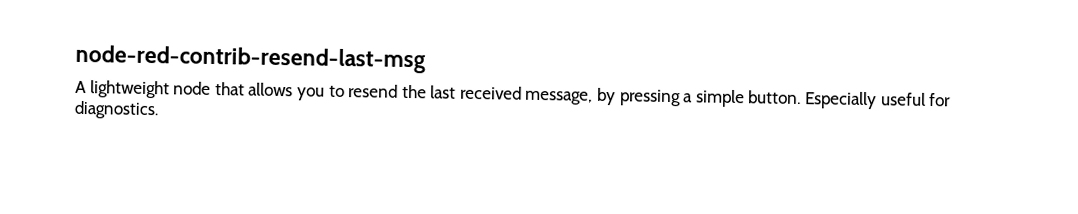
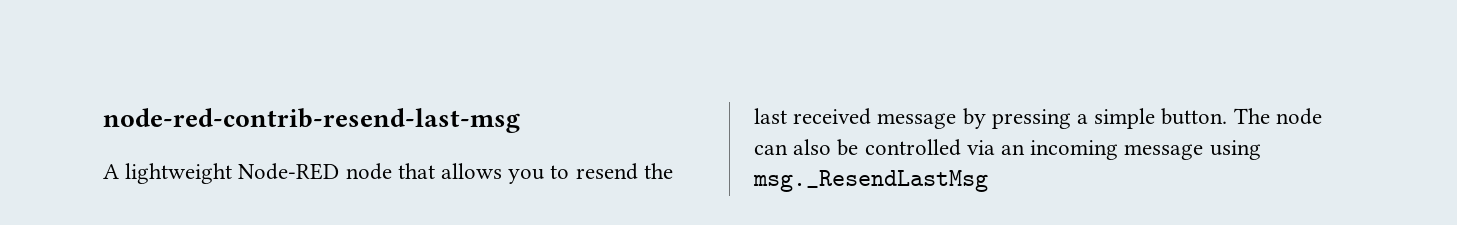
- A lightweight node that allows you to resend the last received message, by pressing a simple button.
+ A lightweight Node-RED node that allows you to resend the last received message by pressing a simple button.
- Especially useful for diagnostics.
+ The node can also be controlled via an incoming message using msg._ResendLastMsg

